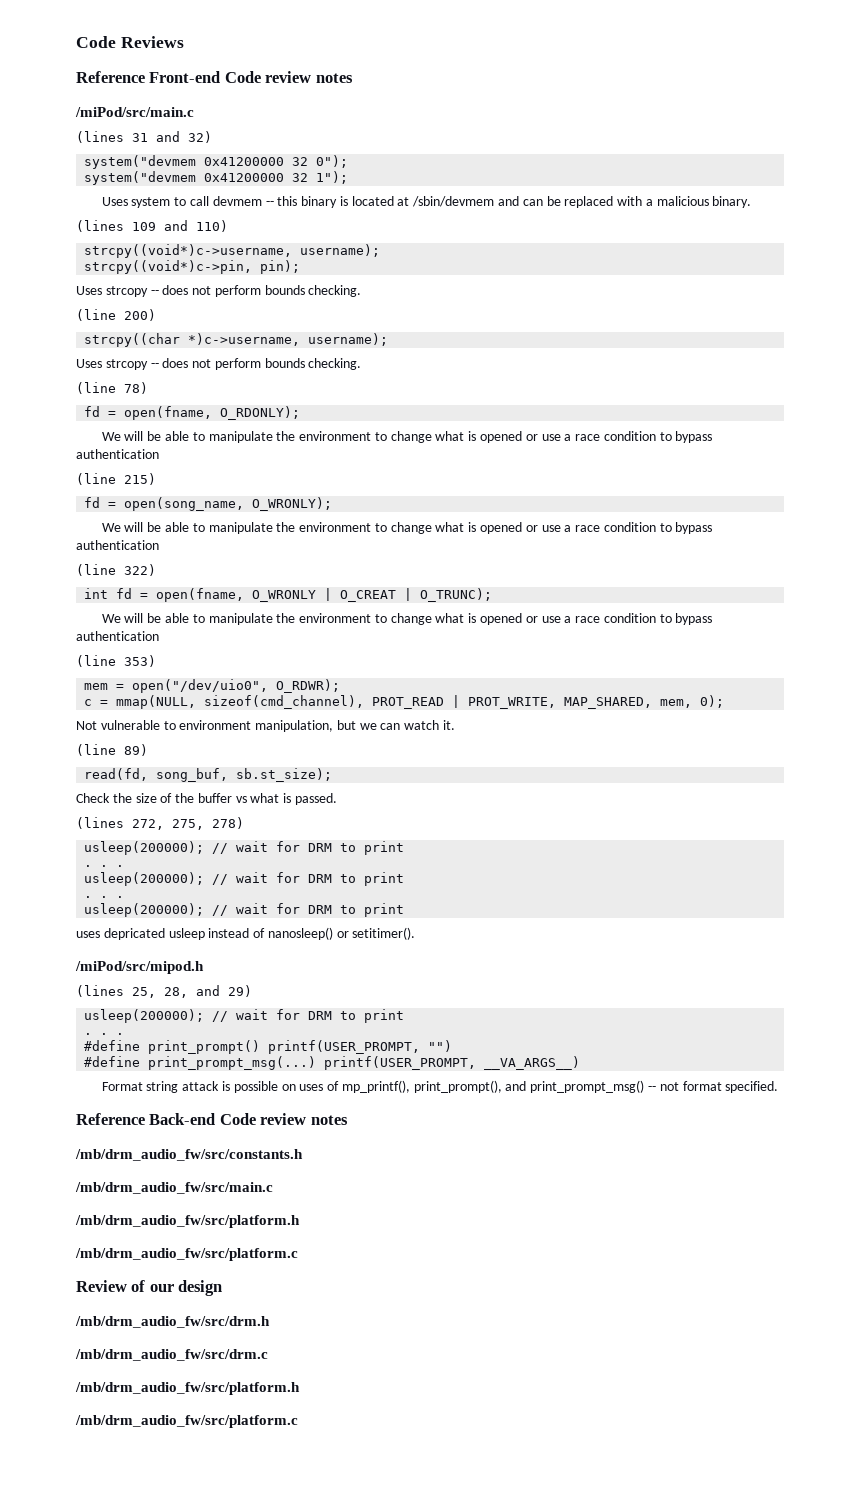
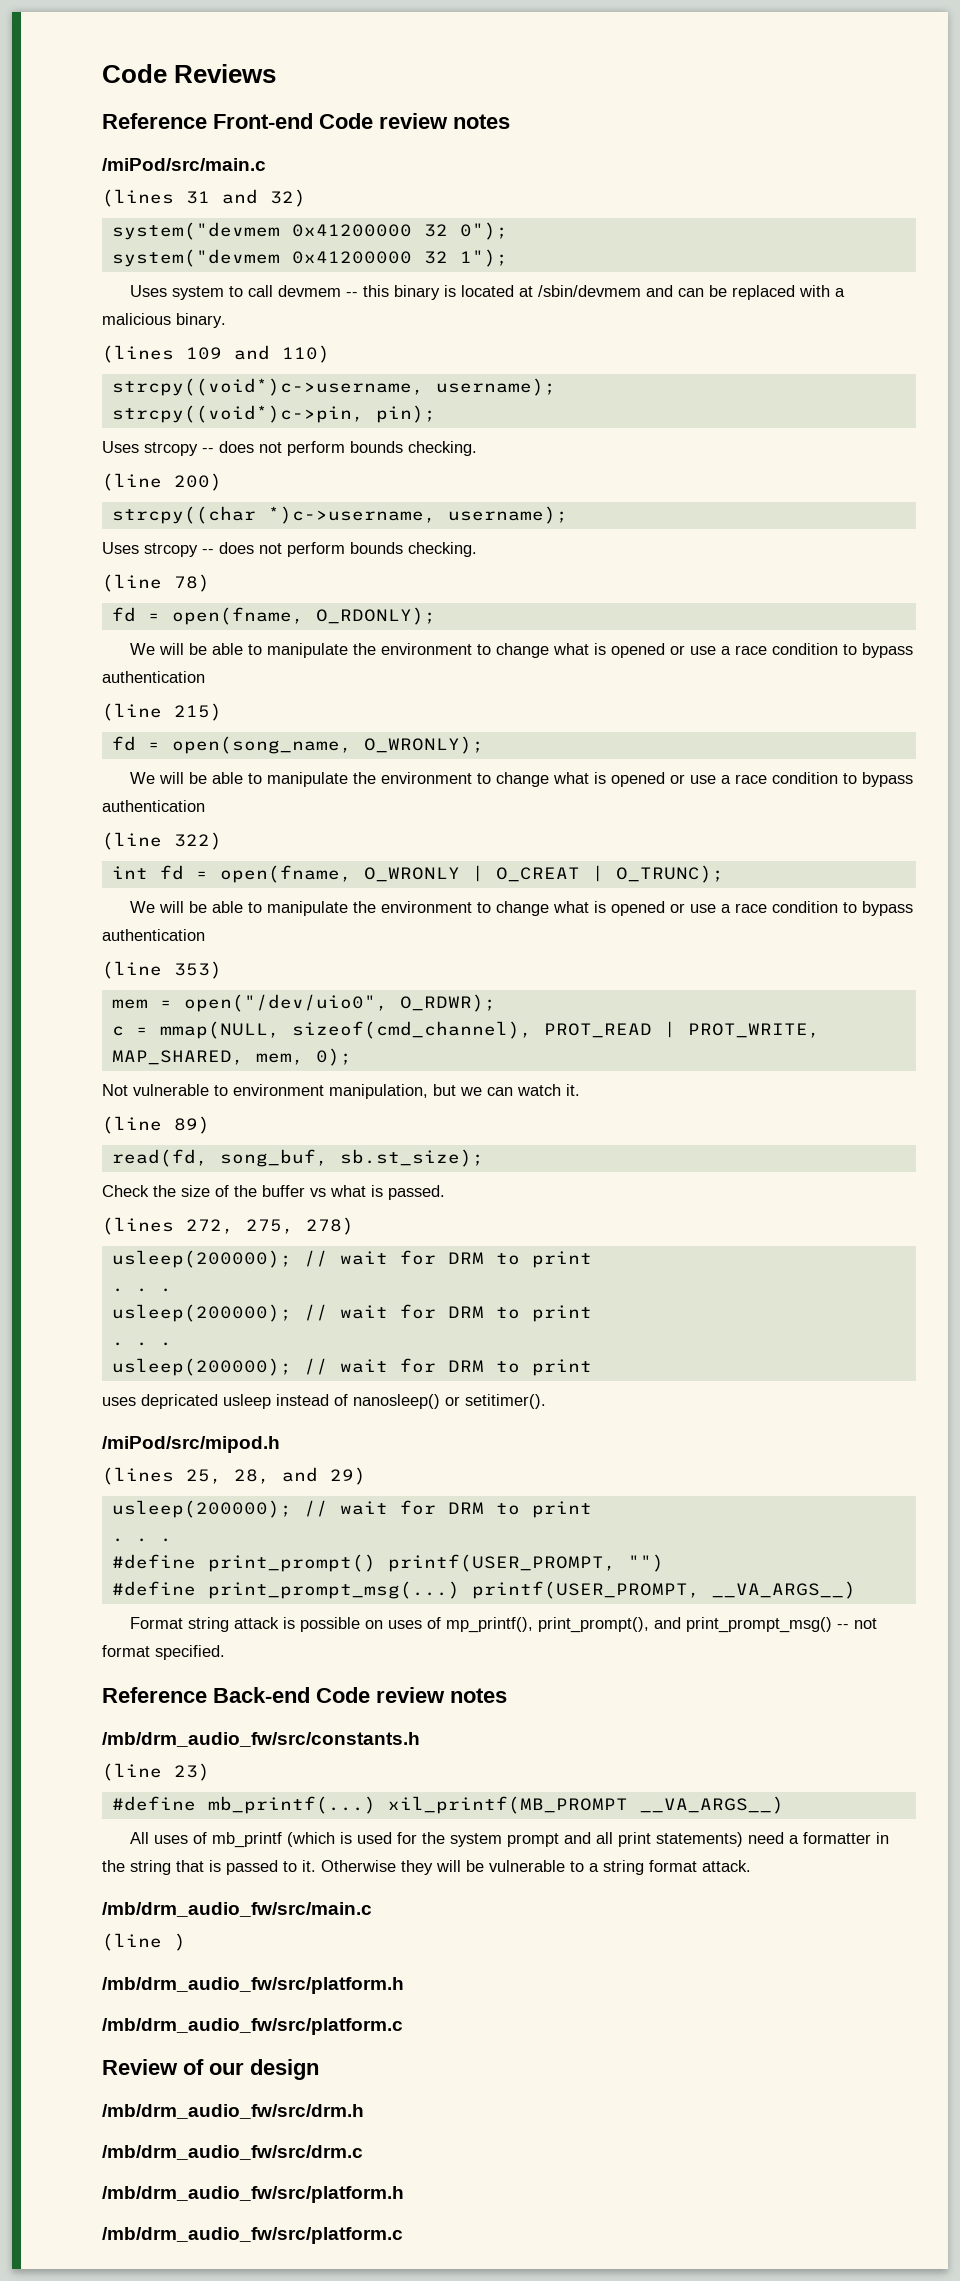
+ (line 23)
+ #define mb_printf(...) xil_printf(MB_PROMPT __VA_ARGS__)
+ All uses of mb_printf (which is used for the system prompt and all print statements) need a formatter in the string that is passed to it. Otherwise they will be vulnerable to a string format attack.
+ (line )

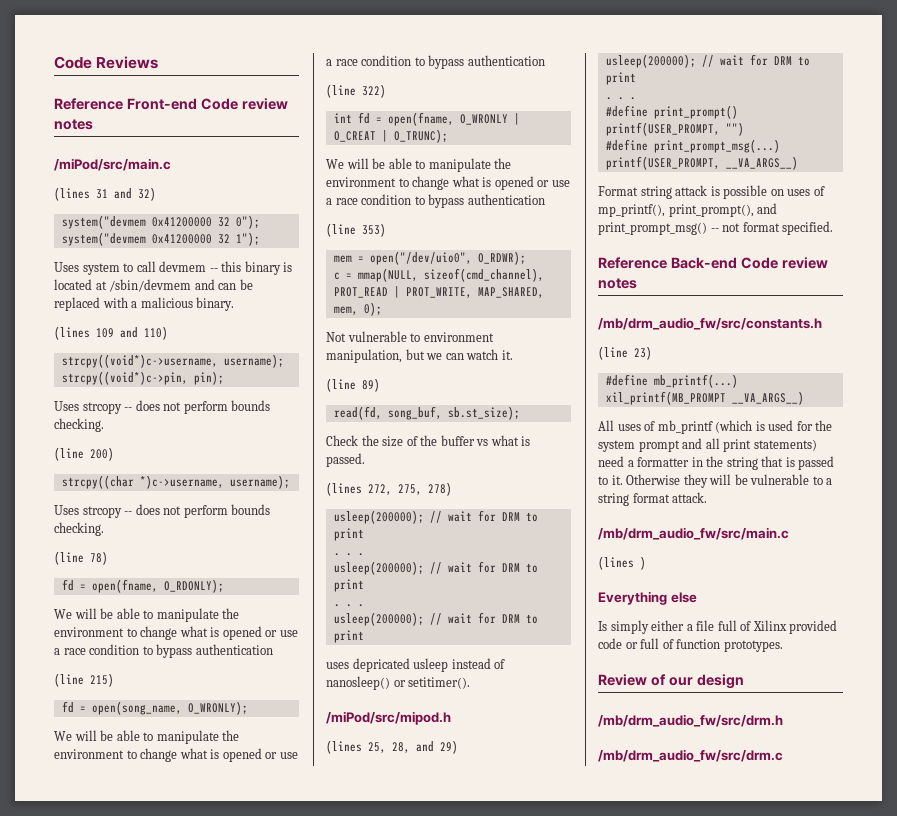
- (line )
- /mb/drm_audio_fw/src/platform.h
- /mb/drm_audio_fw/src/platform.c
+ (lines )
+ Everything else
+ Is simply either a file full of Xilinx provided code or full of function prototypes.
  /mb/drm_audio_fw/src/drm.c
- /mb/drm_audio_fw/src/platform.h
- /mb/drm_audio_fw/src/platform.c

